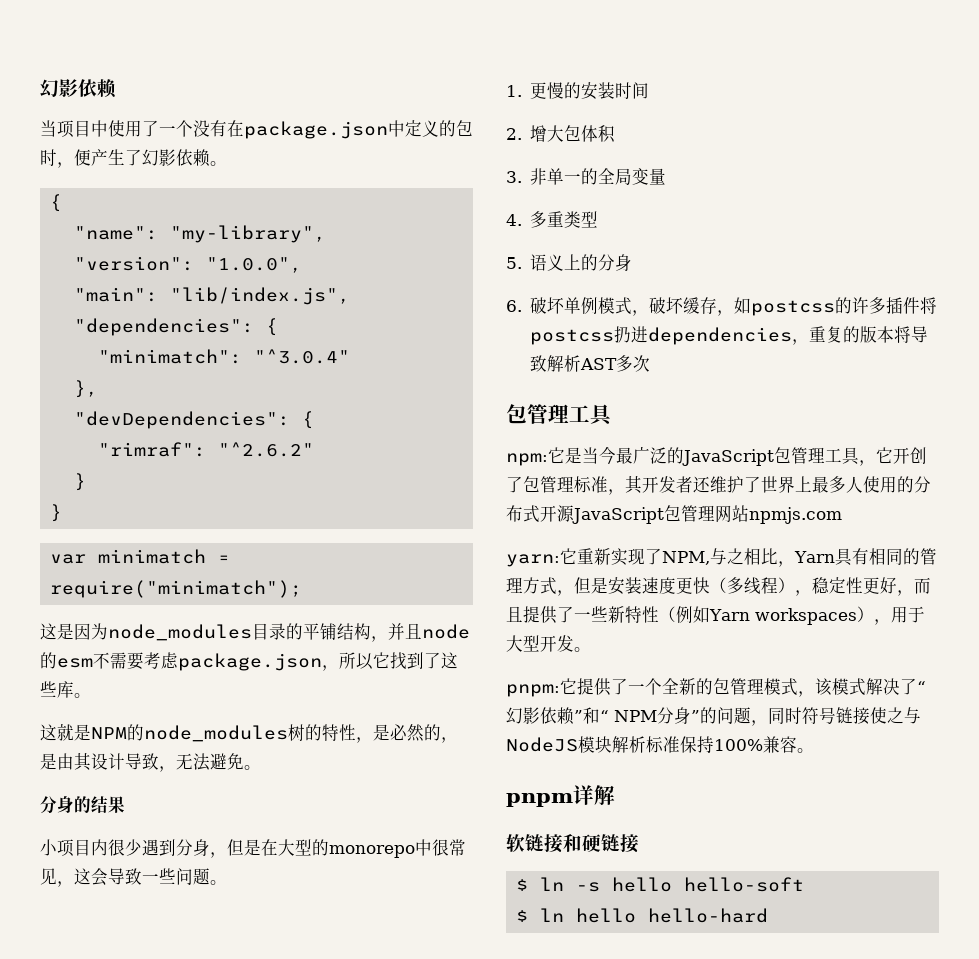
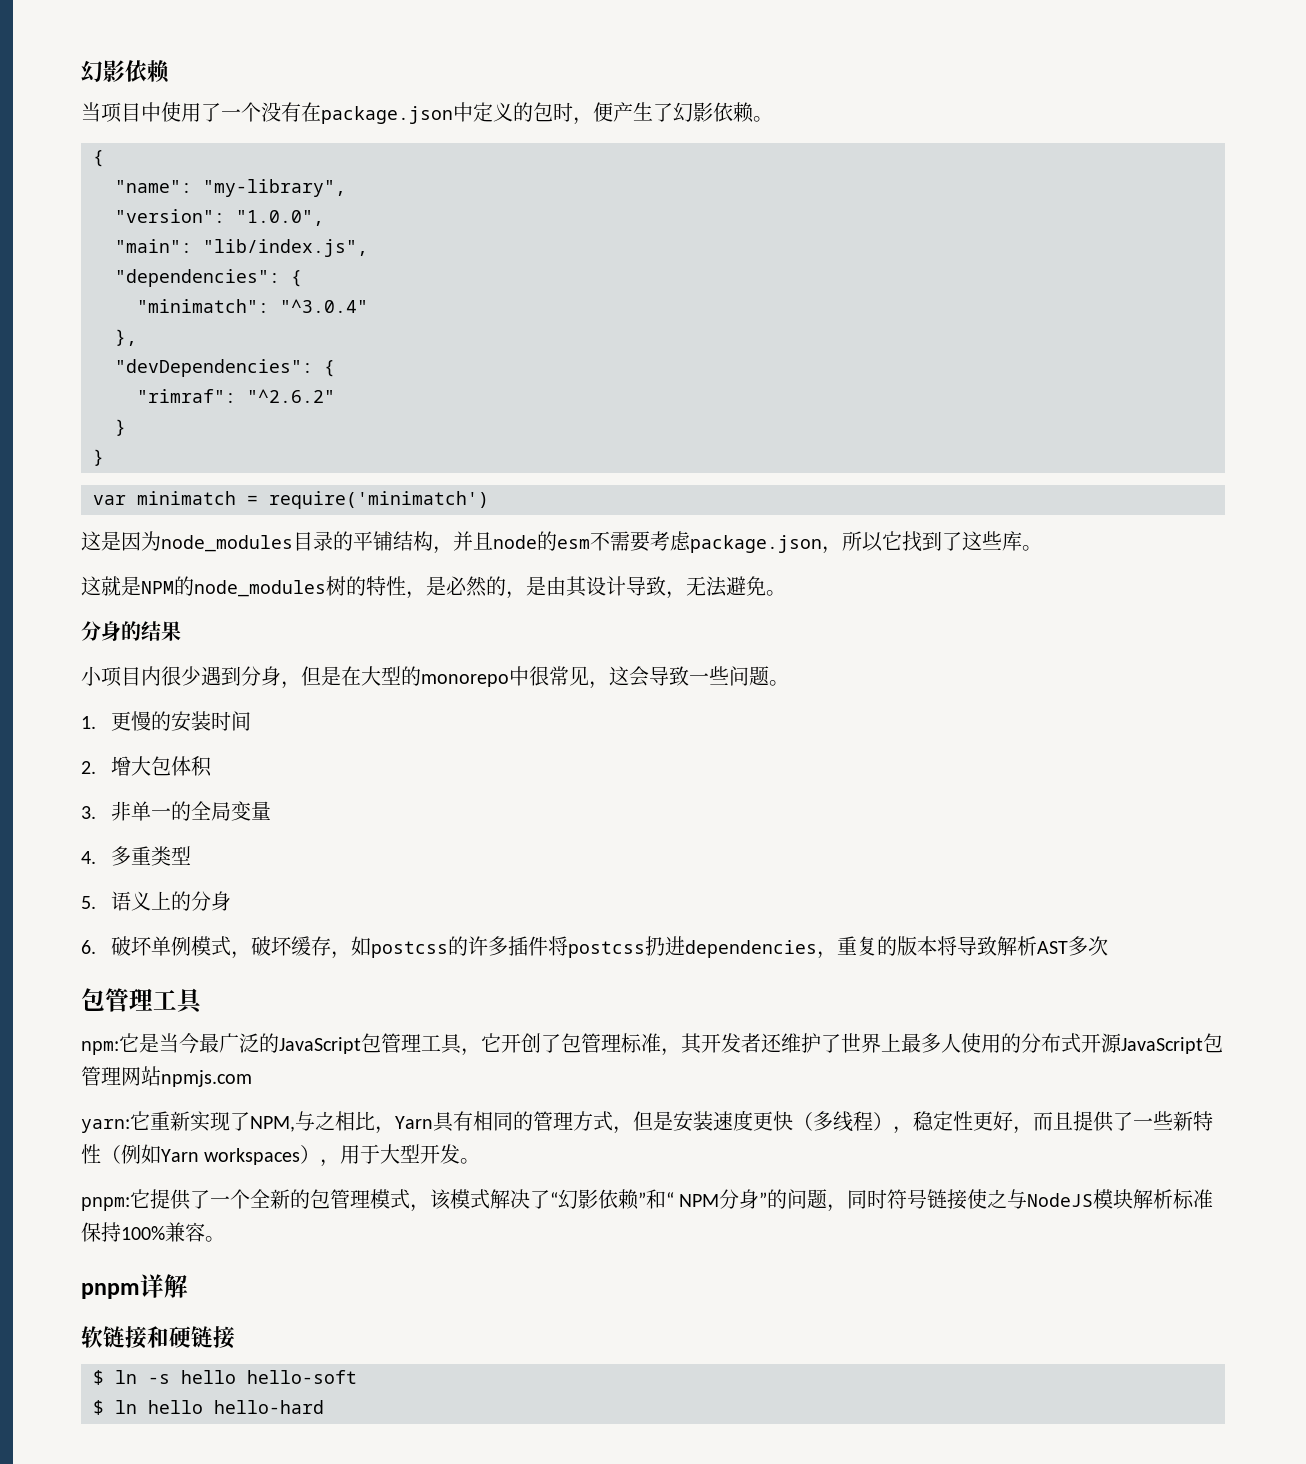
- var minimatch = require("minimatch");
+ var minimatch = require('minimatch')

